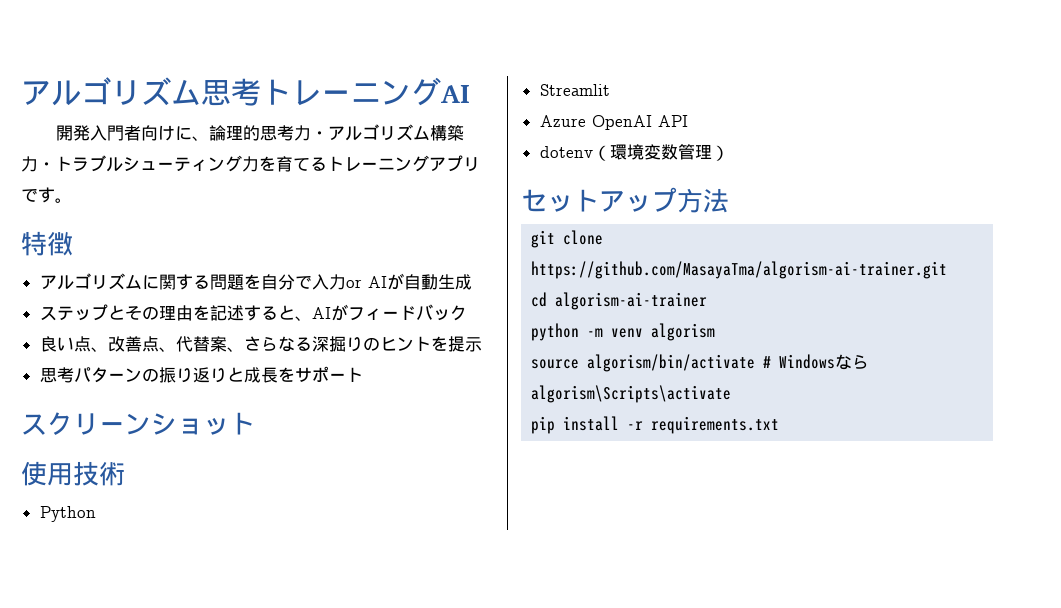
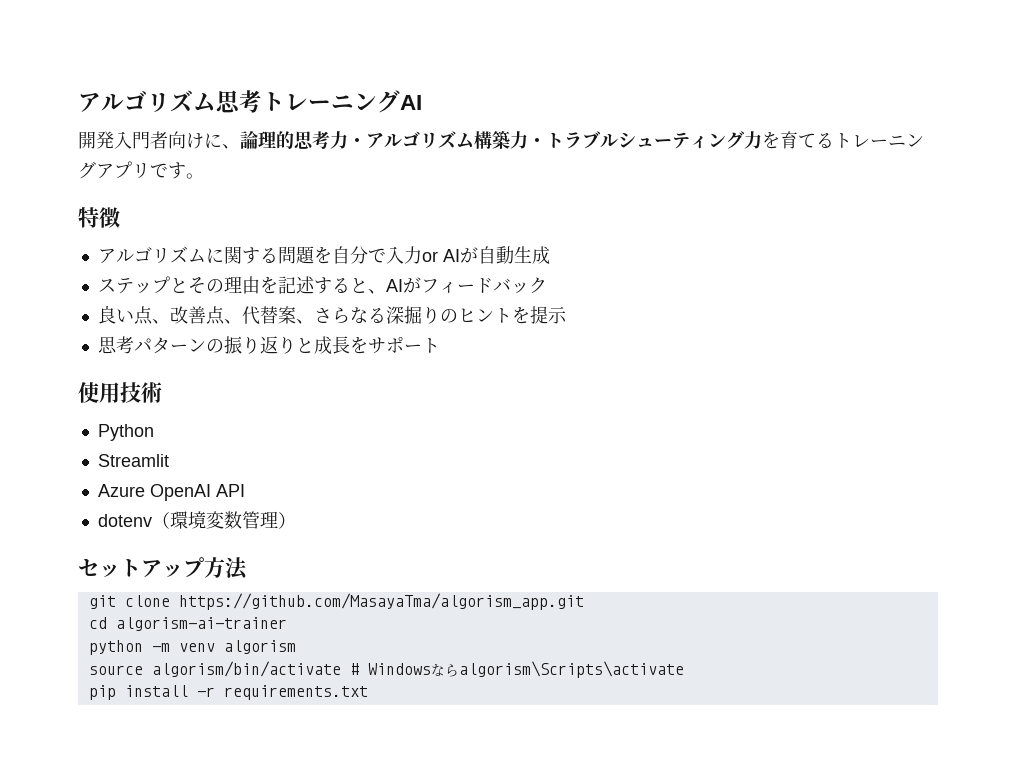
- スクリーンショット
- git clone https://github.com/MasayaTma/algorism-ai-trainer.git
+ git clone https://github.com/MasayaTma/algorism_app.git

